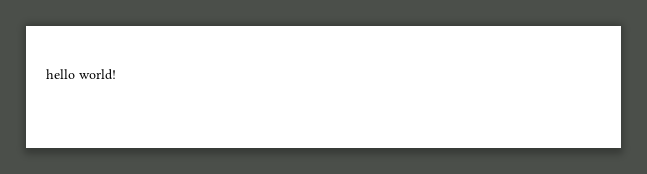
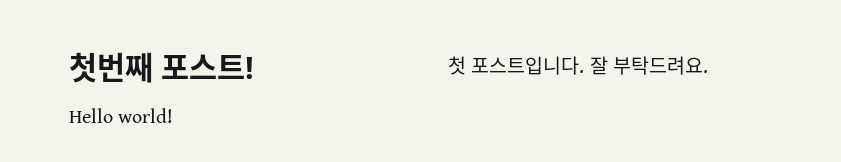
- hello world!
+ 첫번째 포스트!
+ Hello world!
+ 첫 포스트입니다. 잘 부탁드려요.

